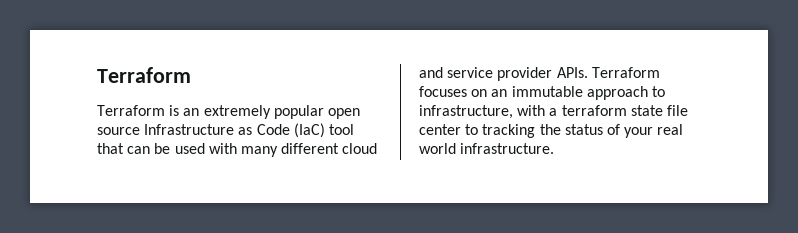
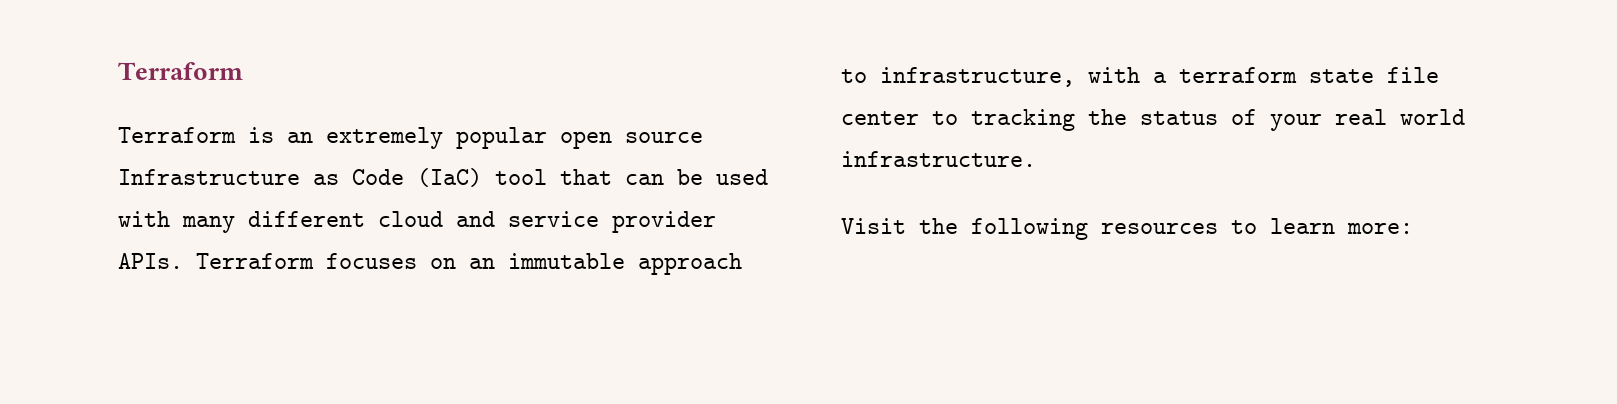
+ Visit the following resources to learn more:

